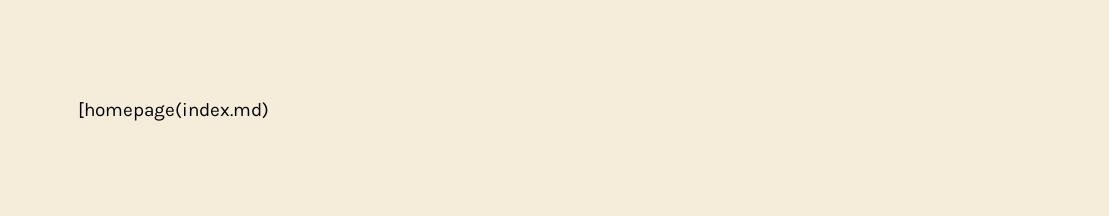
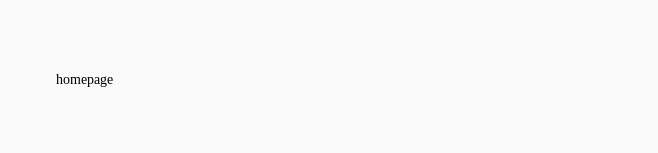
- [homepage(index.md)
+ homepage

